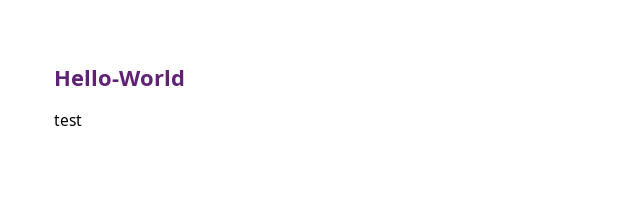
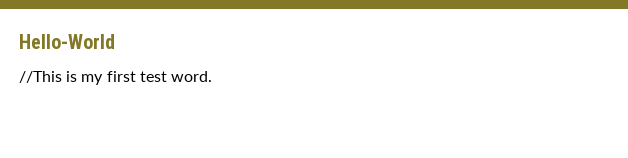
- test
+ //This is my first test word.

